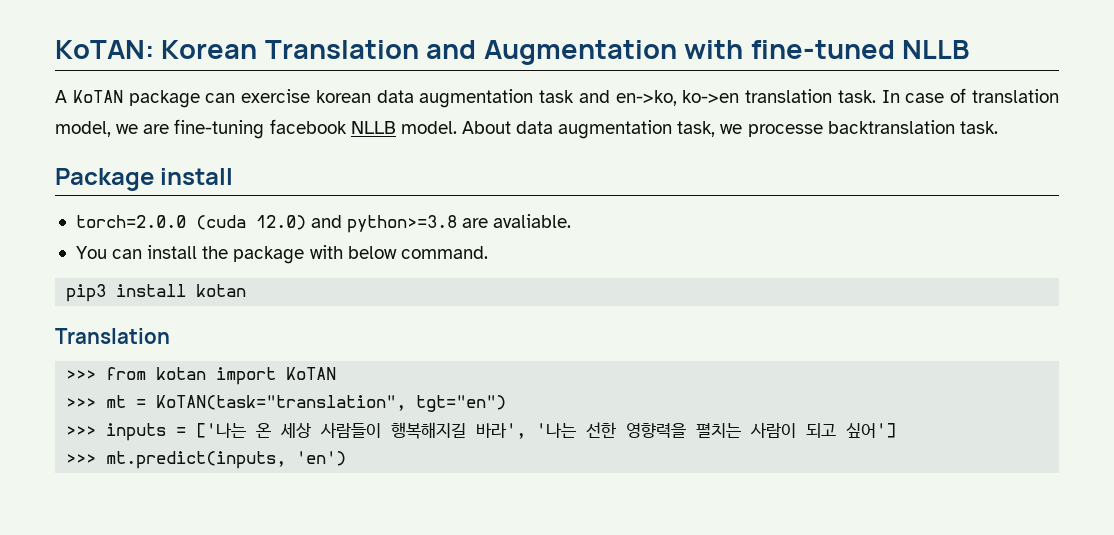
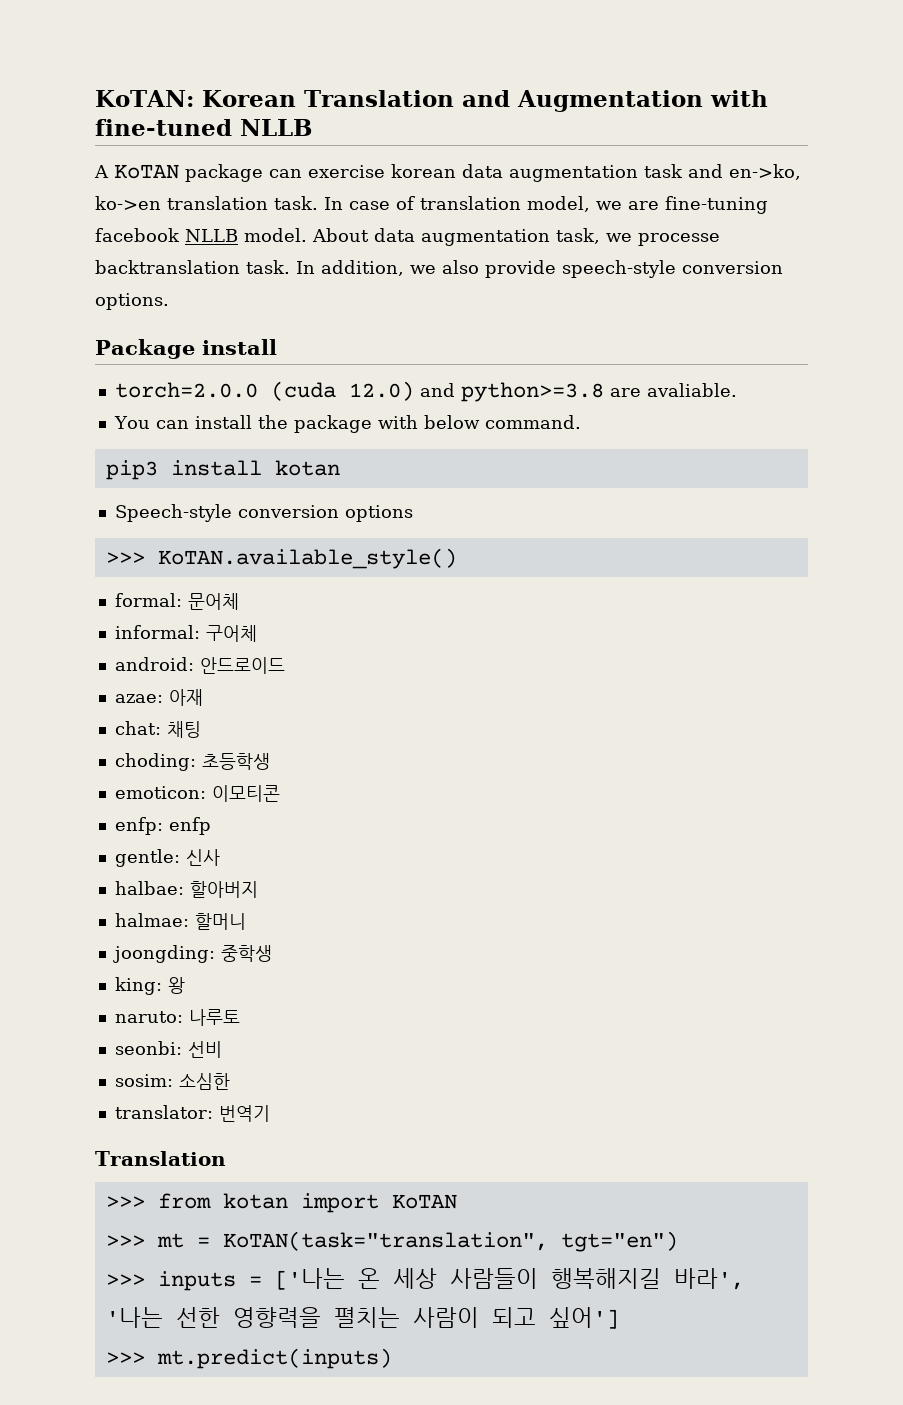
+ In addition, we also provide speech-style conversion options.
+ Speech-style conversion options
+ >>> KoTAN.available_style()
+ formal: 문어체
+ informal: 구어체
+ android: 안드로이드
+ azae: 아재
+ chat: 채팅
+ choding: 초등학생
+ emoticon: 이모티콘
+ enfp: enfp
+ gentle: 신사
+ halbae: 할아버지
+ halmae: 할머니
+ joongding: 중학생
+ king: 왕
+ naruto: 나루토
+ seonbi: 선비
+ sosim: 소심한
+ translator: 번역기
- >>> mt.predict(inputs, 'en')
+ >>> mt.predict(inputs)

